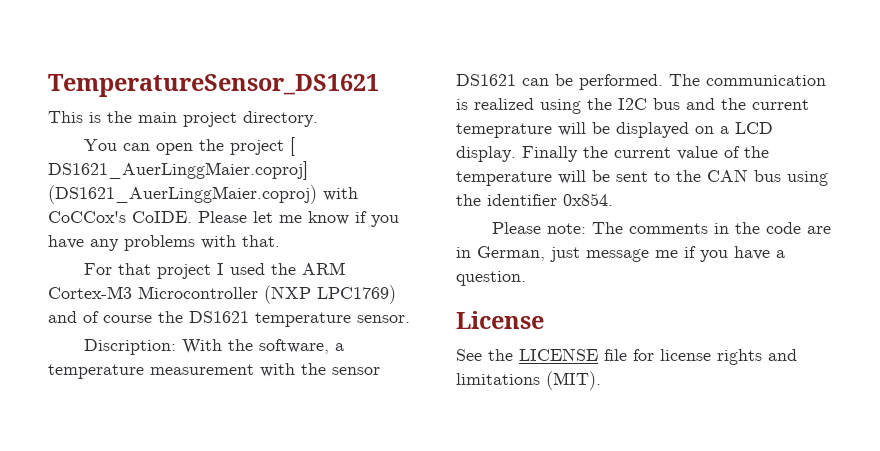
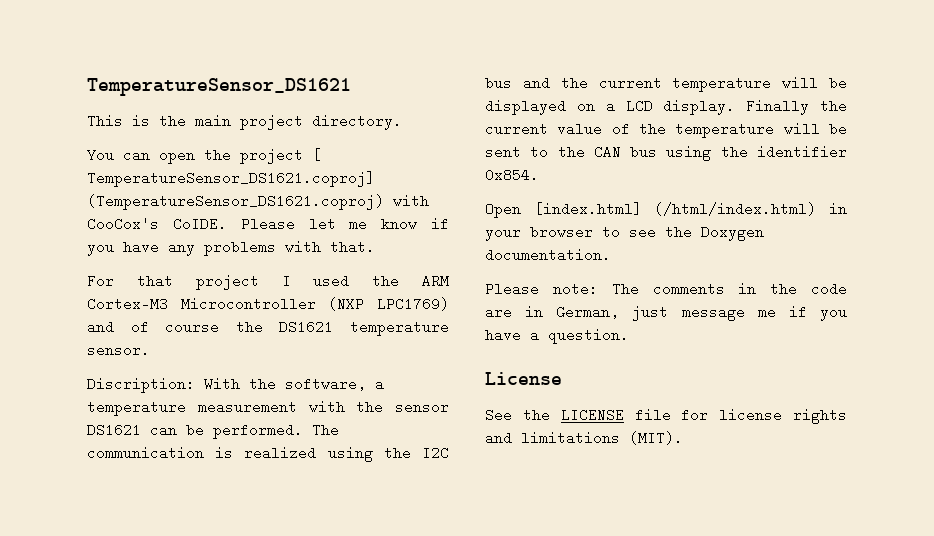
- You can open the project [ DS1621_AuerLinggMaier.coproj] (DS1621_AuerLinggMaier.coproj) with CoCCox's CoIDE.
+ You can open the project [ TemperatureSensor_DS1621.coproj] (TemperatureSensor_DS1621.coproj) with CooCox's CoIDE.
- The communication is realized using the I2C bus and the current temeprature will be displayed on a LCD display.
+ The communication is realized using the I2C bus and the current temperature will be displayed on a LCD display.
+ Open [index.html] (/html/index.html) in your browser to see the Doxygen documentation.

